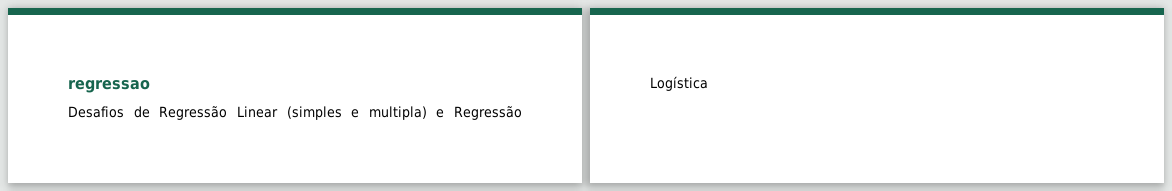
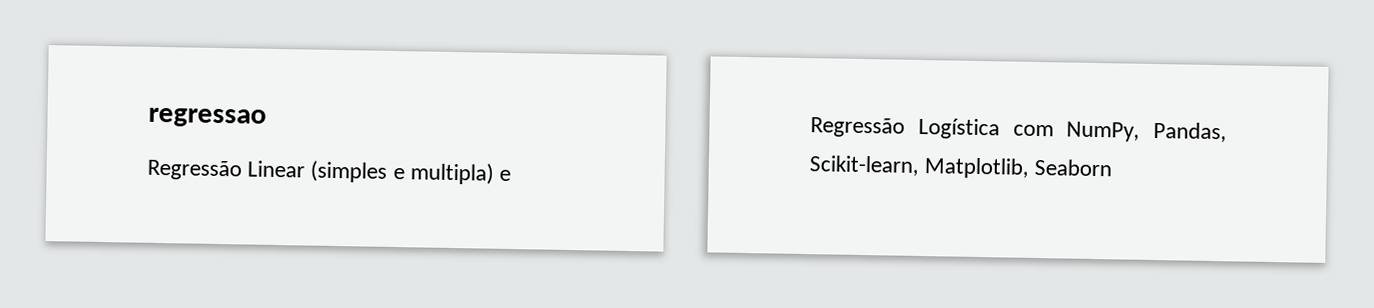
- Desafios de Regressão Linear (simples e multipla) e Regressão Logística
+ Regressão Linear (simples e multipla) e Regressão Logística com NumPy, Pandas, Scikit-learn, Matplotlib, Seaborn

